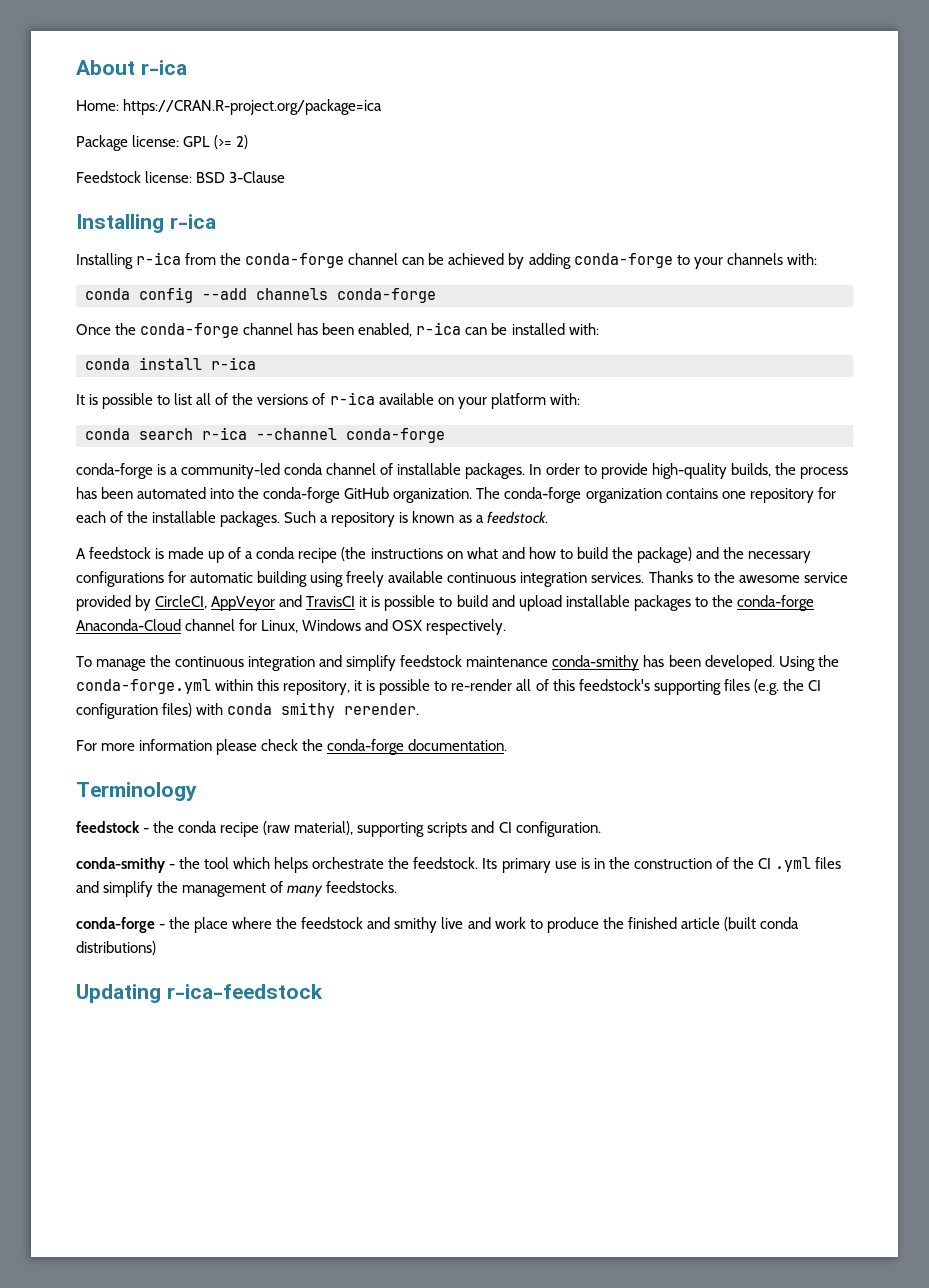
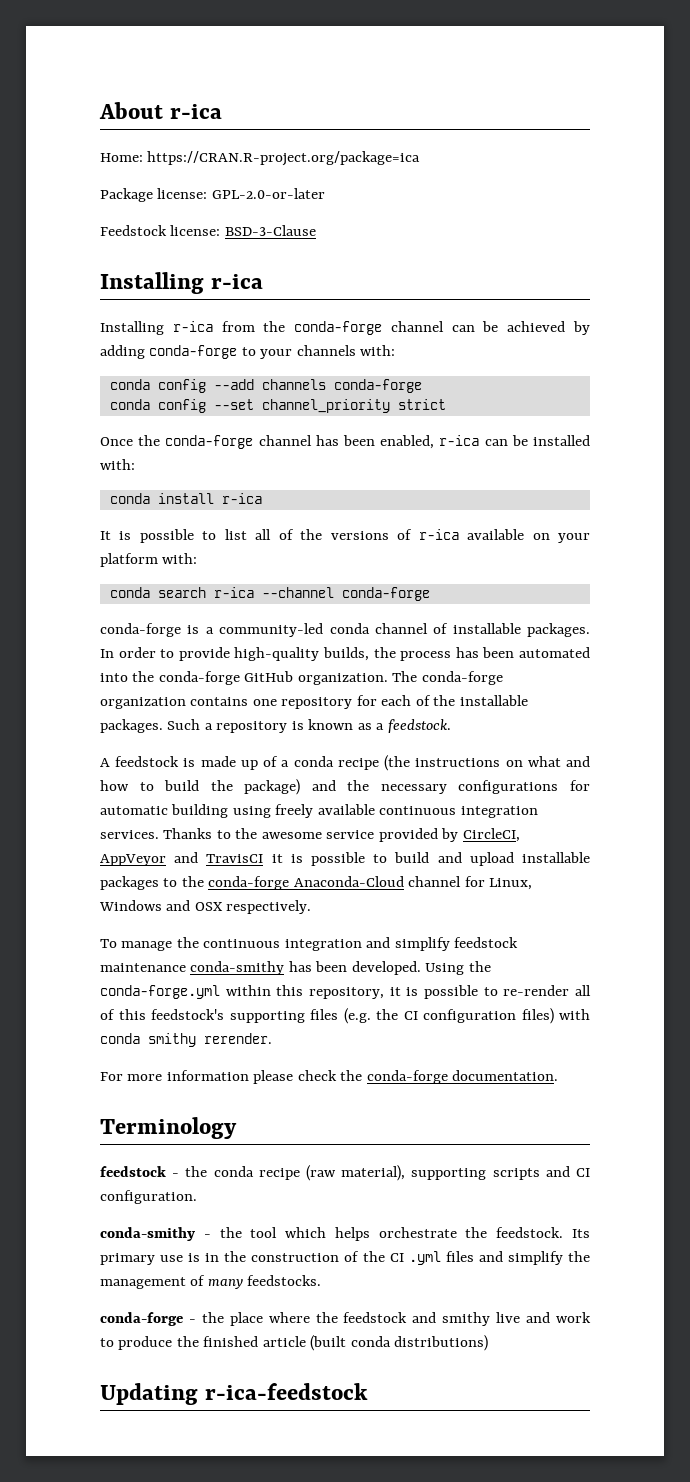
- Package license: GPL (>= 2)
+ Package license: GPL-2.0-or-later
- Feedstock license: BSD 3-Clause
+ Feedstock license: BSD-3-Clause
+ conda config --set channel_priority strict

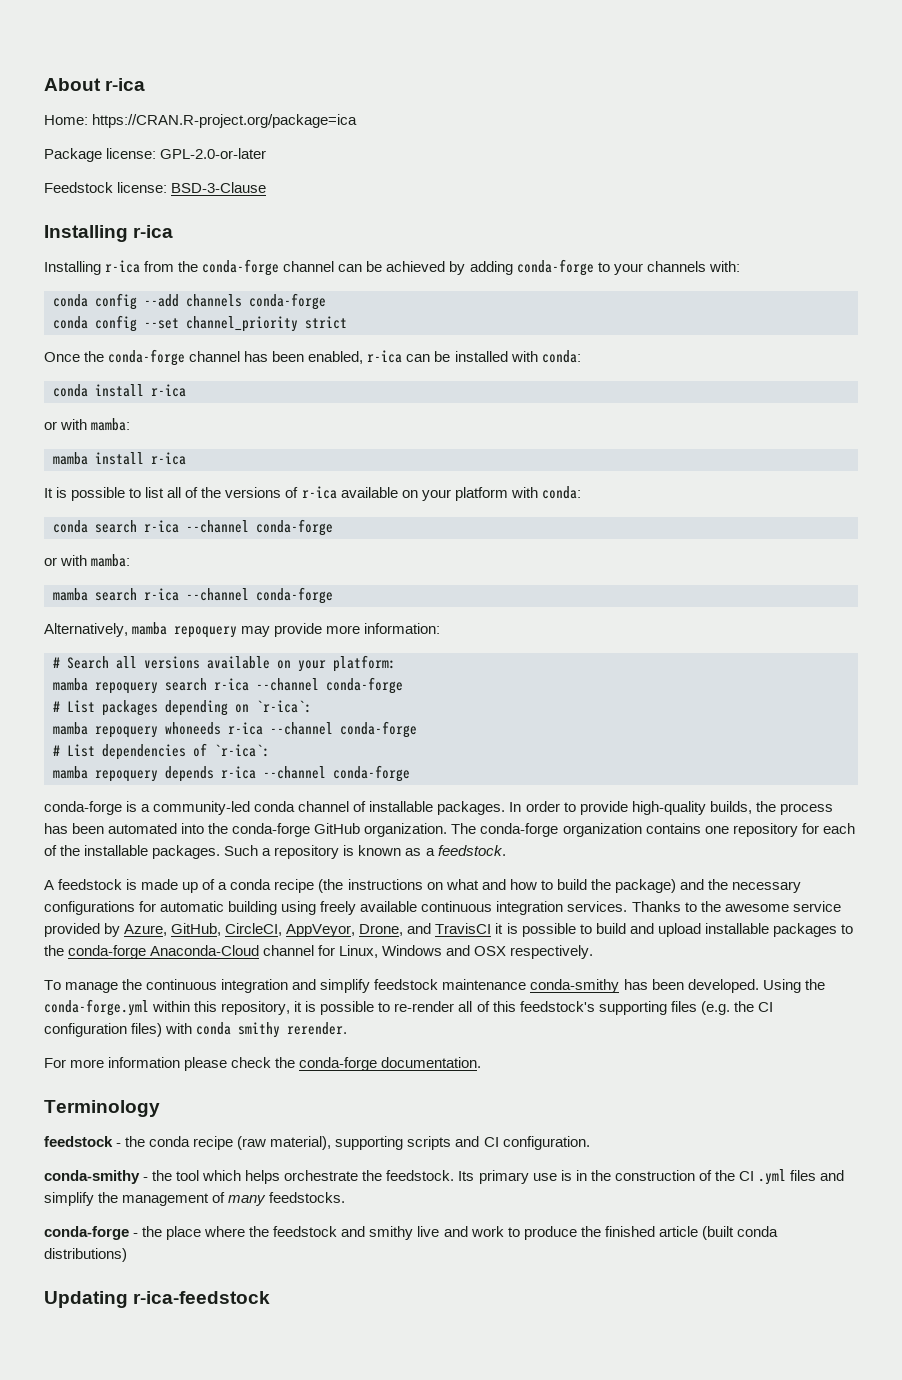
- Once the conda-forge channel has been enabled, r-ica can be installed with:
+ Once the conda-forge channel has been enabled, r-ica can be installed with conda:
  conda install r-ica
+ or with mamba:
+ mamba install r-ica
- It is possible to list all of the versions of r-ica available on your platform with:
+ It is possible to list all of the versions of r-ica available on your platform with conda:
  conda search r-ica --channel conda-forge
+ or with mamba:
+ mamba search r-ica --channel conda-forge
+ Alternatively, mamba repoquery may provide more information:
+ # Search all versions available on your platform:
+ mamba repoquery search r-ica --channel conda-forge
+ # List packages depending on `r-ica`:
+ mamba repoquery whoneeds r-ica --channel conda-forge
+ # List dependencies of `r-ica`:
+ mamba repoquery depends r-ica --channel conda-forge
- Thanks to the awesome service provided by CircleCI, AppVeyor and TravisCI it is possible to build and upload installable packages to the conda-forge Anaconda-Cloud channel for Linux, Windows and OSX respectively.
+ Thanks to the awesome service provided by Azure, GitHub, CircleCI, AppVeyor, Drone, and TravisCI it is possible to build and upload installable packages to the conda-forge Anaconda-Cloud channel for Linux, Windows and OSX respectively.

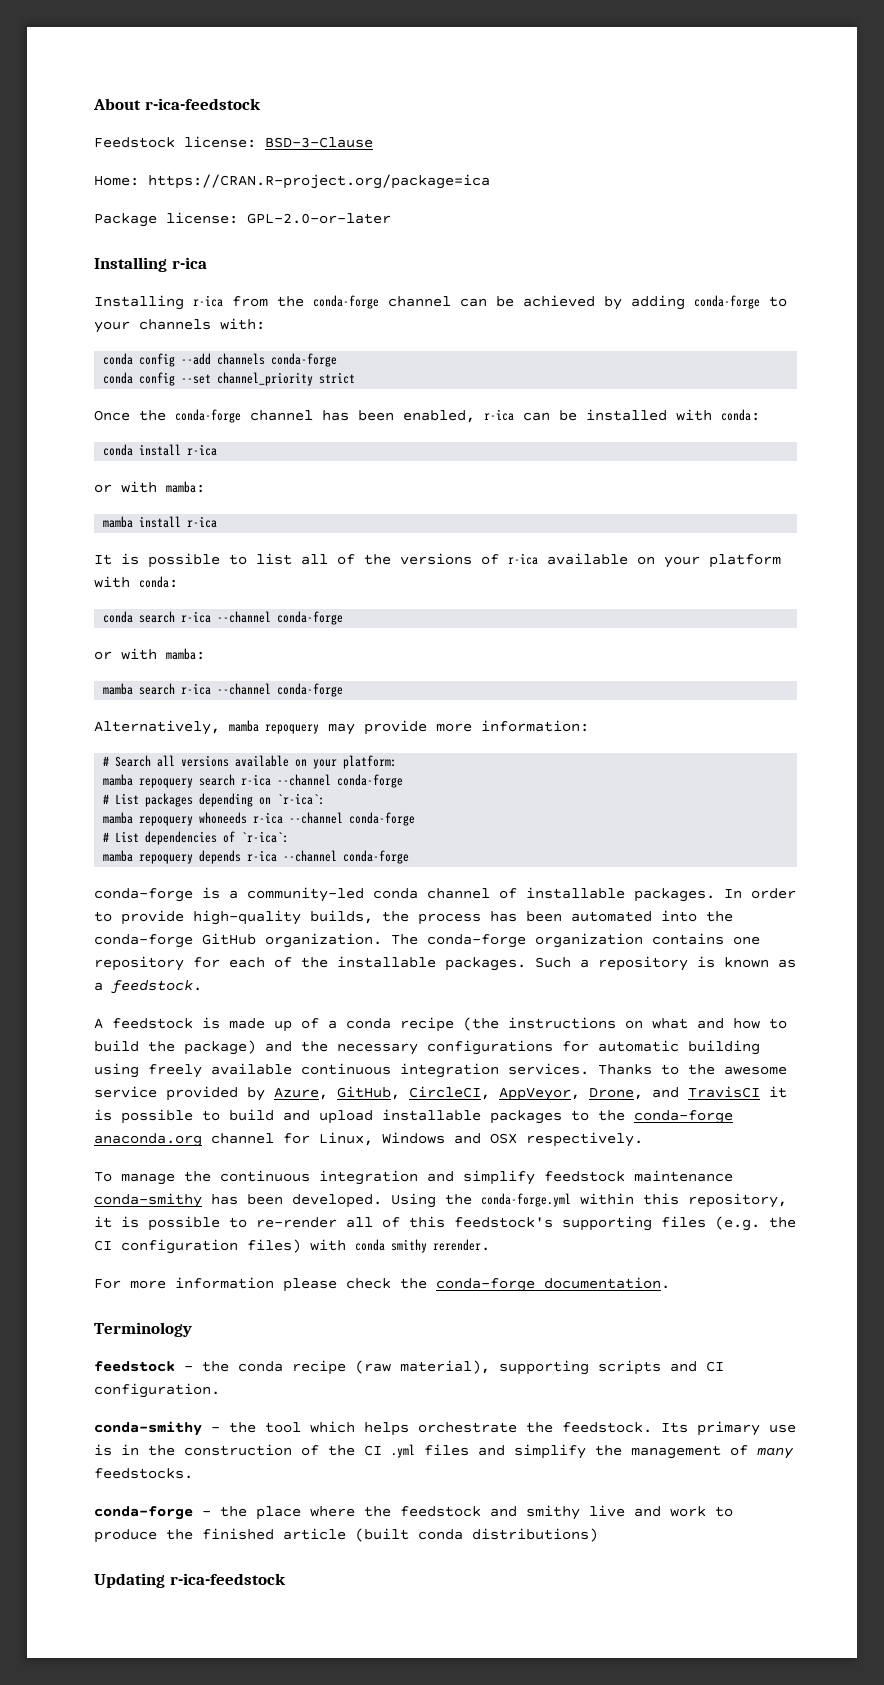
- About r-ica
+ About r-ica-feedstock
+ Feedstock license: BSD-3-Clause
- Feedstock license: BSD-3-Clause
- Thanks to the awesome service provided by Azure, GitHub, CircleCI, AppVeyor, Drone, and TravisCI it is possible to build and upload installable packages to the conda-forge Anaconda-Cloud channel for Linux, Windows and OSX respectively.
+ Thanks to the awesome service provided by Azure, GitHub, CircleCI, AppVeyor, Drone, and TravisCI it is possible to build and upload installable packages to the conda-forge anaconda.org channel for Linux, Windows and OSX respectively.

